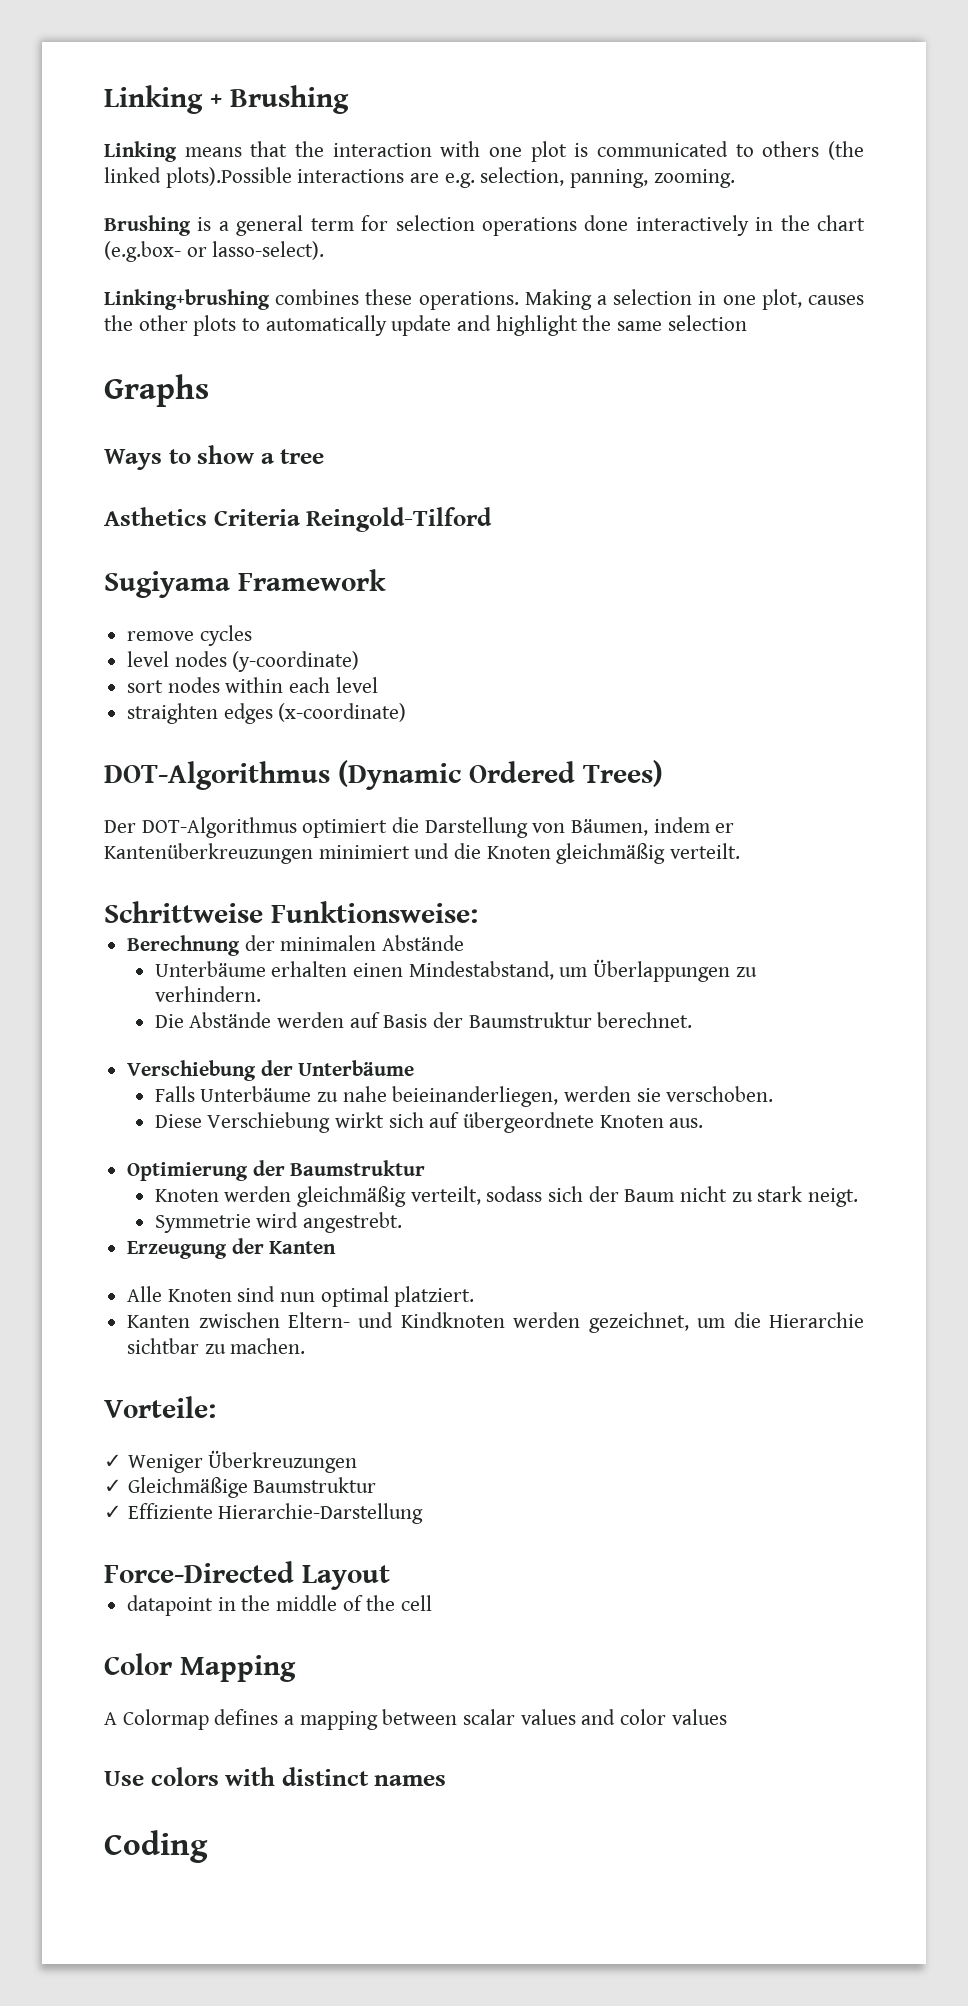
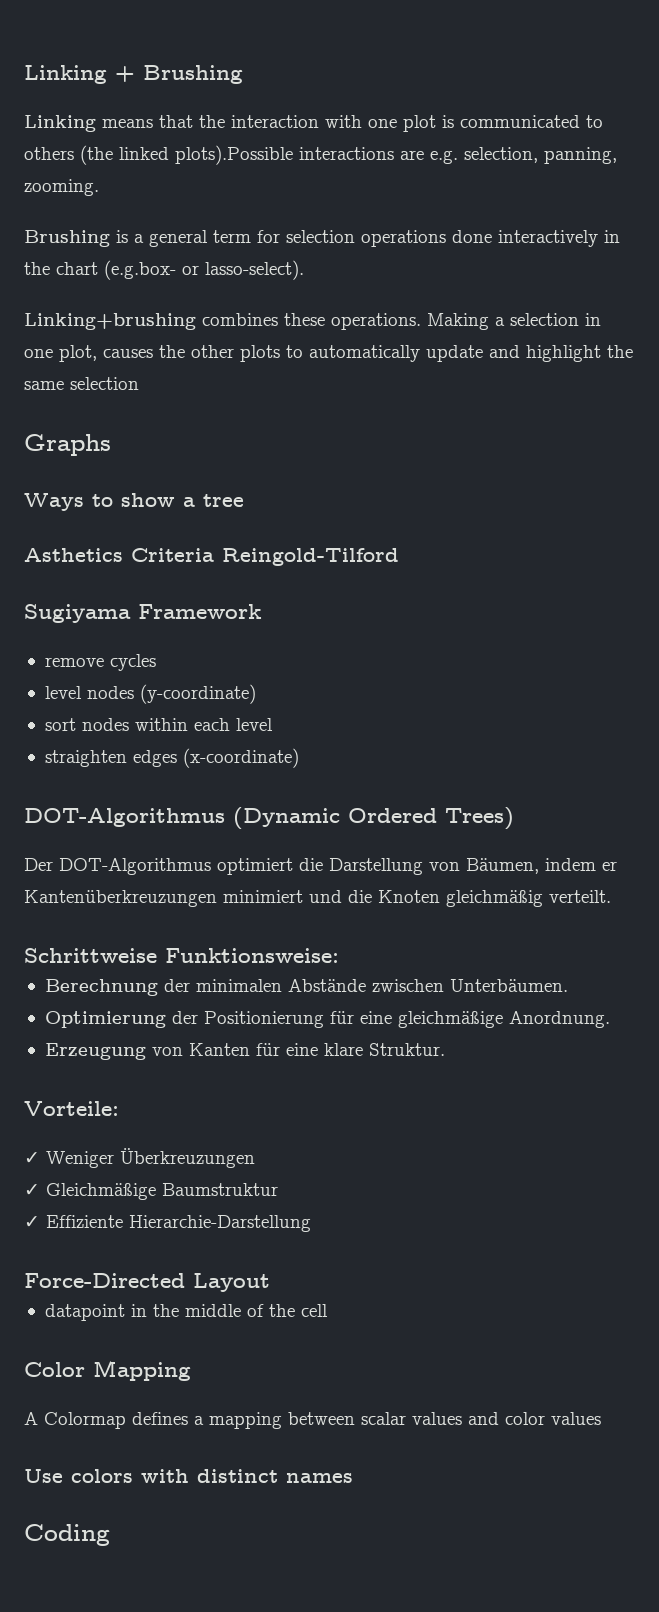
- Berechnung der minimalen Abstände
- Unterbäume erhalten einen Mindestabstand, um Überlappungen zu verhindern.
- Die Abstände werden auf Basis der Baumstruktur berechnet.
- Verschiebung der Unterbäume
- Falls Unterbäume zu nahe beieinanderliegen, werden sie verschoben.
- Diese Verschiebung wirkt sich auf übergeordnete Knoten aus.
- Optimierung der Baumstruktur
- Knoten werden gleichmäßig verteilt, sodass sich der Baum nicht zu stark neigt.
- Symmetrie wird angestrebt.
+ Berechnung der minimalen Abstände zwischen Unterbäumen.
+ Optimierung der Positionierung für eine gleichmäßige Anordnung.
- Erzeugung der Kanten
- Alle Knoten sind nun optimal platziert.
- Kanten zwischen Eltern- und Kindknoten werden gezeichnet, um die Hierarchie sichtbar zu machen.
+ Erzeugung von Kanten für eine klare Struktur.

